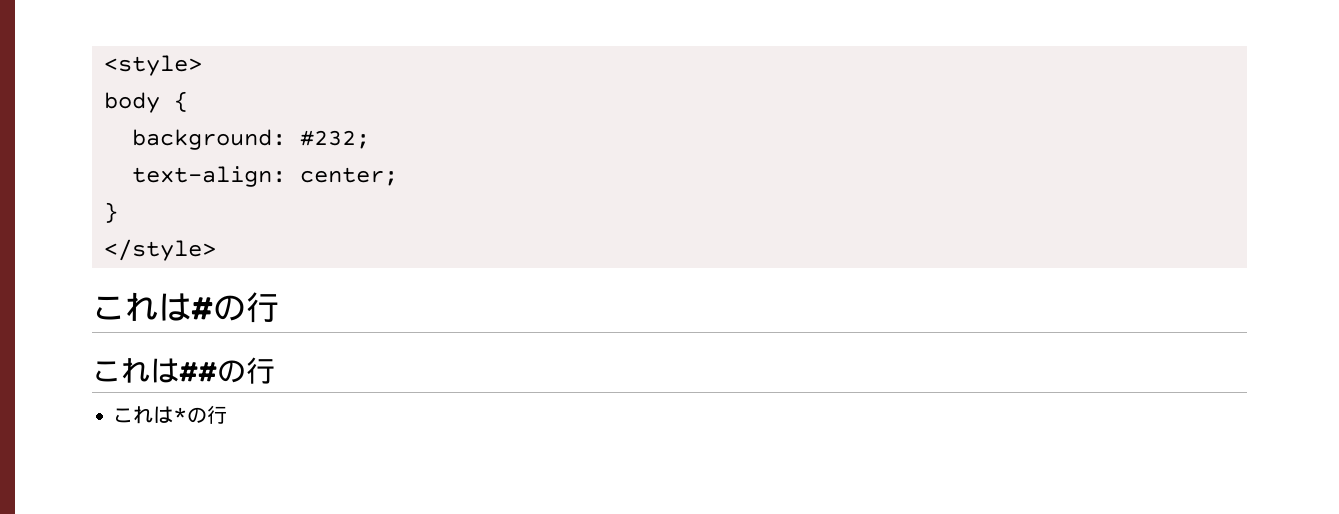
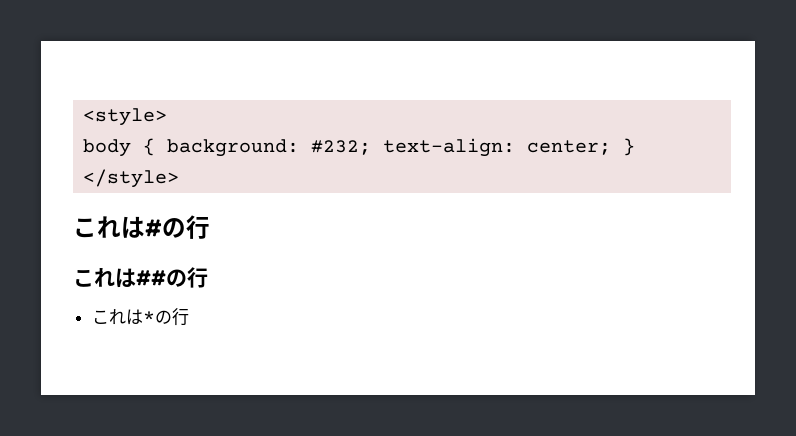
- body {
- background: #232;
- text-align: center;
- }
+ body { background: #232; text-align: center; }

